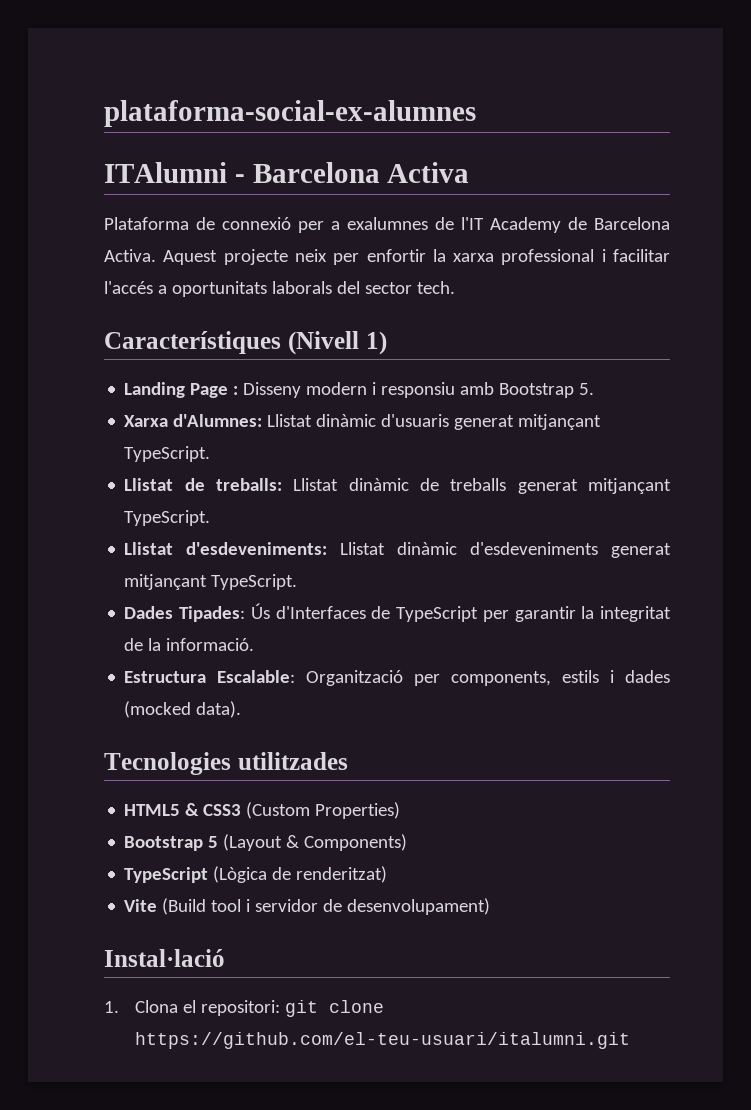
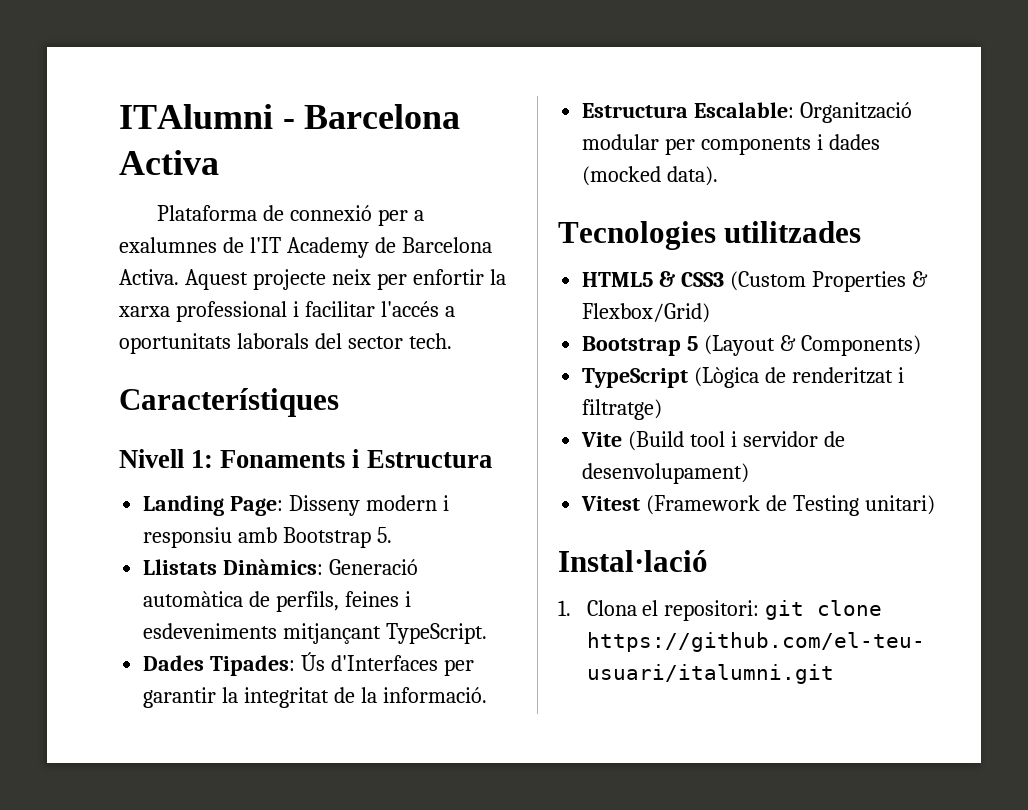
- plataforma-social-ex-alumnes
- Característiques (Nivell 1)
+ Característiques
+ Nivell 1: Fonaments i Estructura
- Landing Page : Disseny modern i responsiu amb Bootstrap 5.
+ Landing Page: Disseny modern i responsiu amb Bootstrap 5.
- Xarxa d'Alumnes: Llistat dinàmic d'usuaris generat mitjançant TypeScript.
- Llistat de treballs: Llistat dinàmic de treballs generat mitjançant TypeScript.
- Llistat d'esdeveniments: Llistat dinàmic d'esdeveniments generat mitjançant TypeScript.
+ Llistats Dinàmics: Generació automàtica de perfils, feines i esdeveniments mitjançant TypeScript.
- Dades Tipades: Ús d'Interfaces de TypeScript per garantir la integritat de la informació.
+ Dades Tipades: Ús d'Interfaces per garantir la integritat de la informació.
- Estructura Escalable: Organització per components, estils i dades (mocked data).
+ Estructura Escalable: Organització modular per components i dades (mocked data).
- HTML5 & CSS3 (Custom Properties)
+ HTML5 & CSS3 (Custom Properties & Flexbox/Grid)
- TypeScript (Lògica de renderitzat)
+ TypeScript (Lògica de renderitzat i filtratge)
+ Vitest (Framework de Testing unitari)

